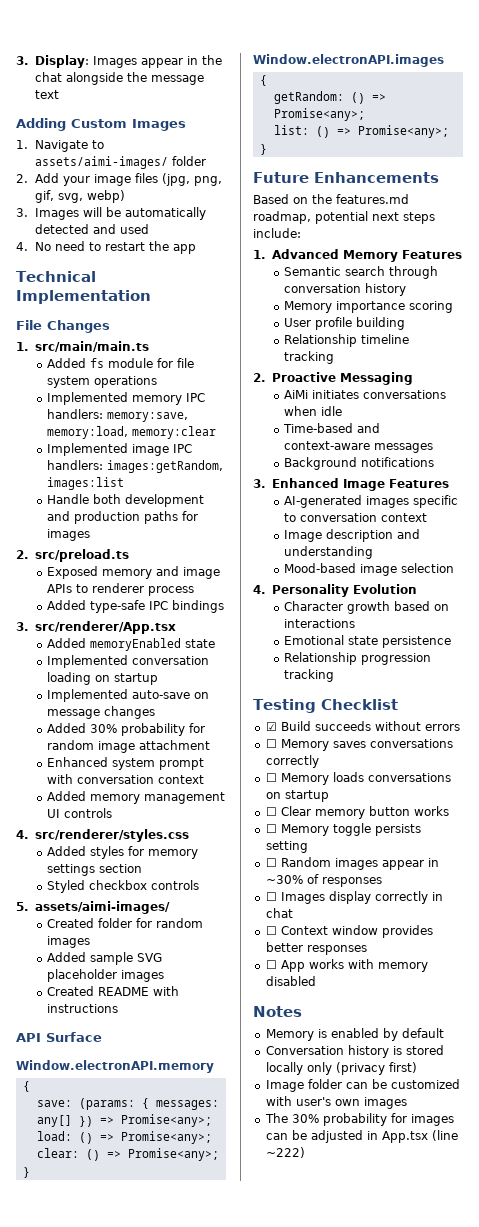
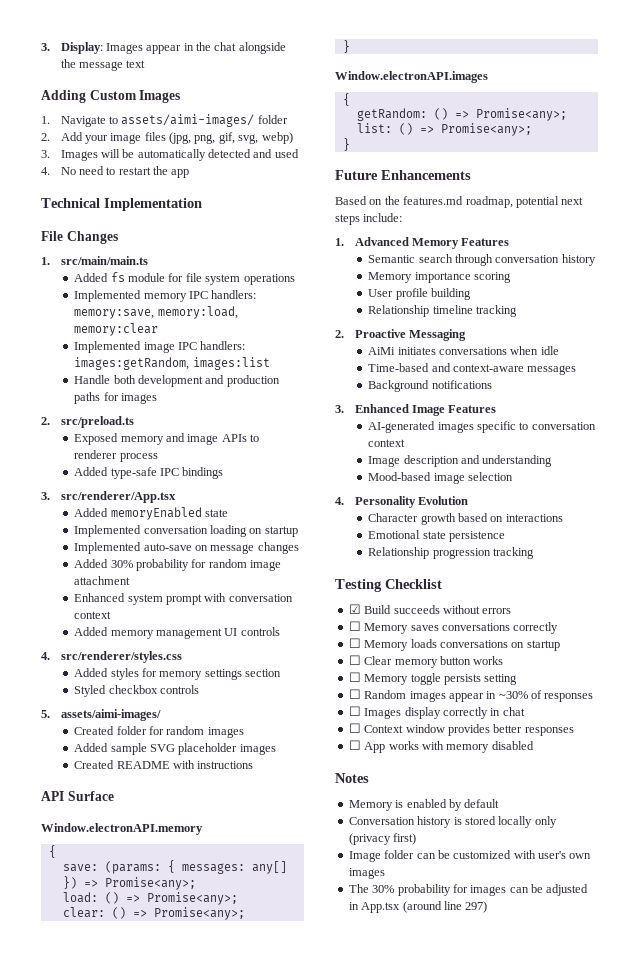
- The 30% probability for images can be adjusted in App.tsx (line ~222)
+ The 30% probability for images can be adjusted in App.tsx (around line 297)

